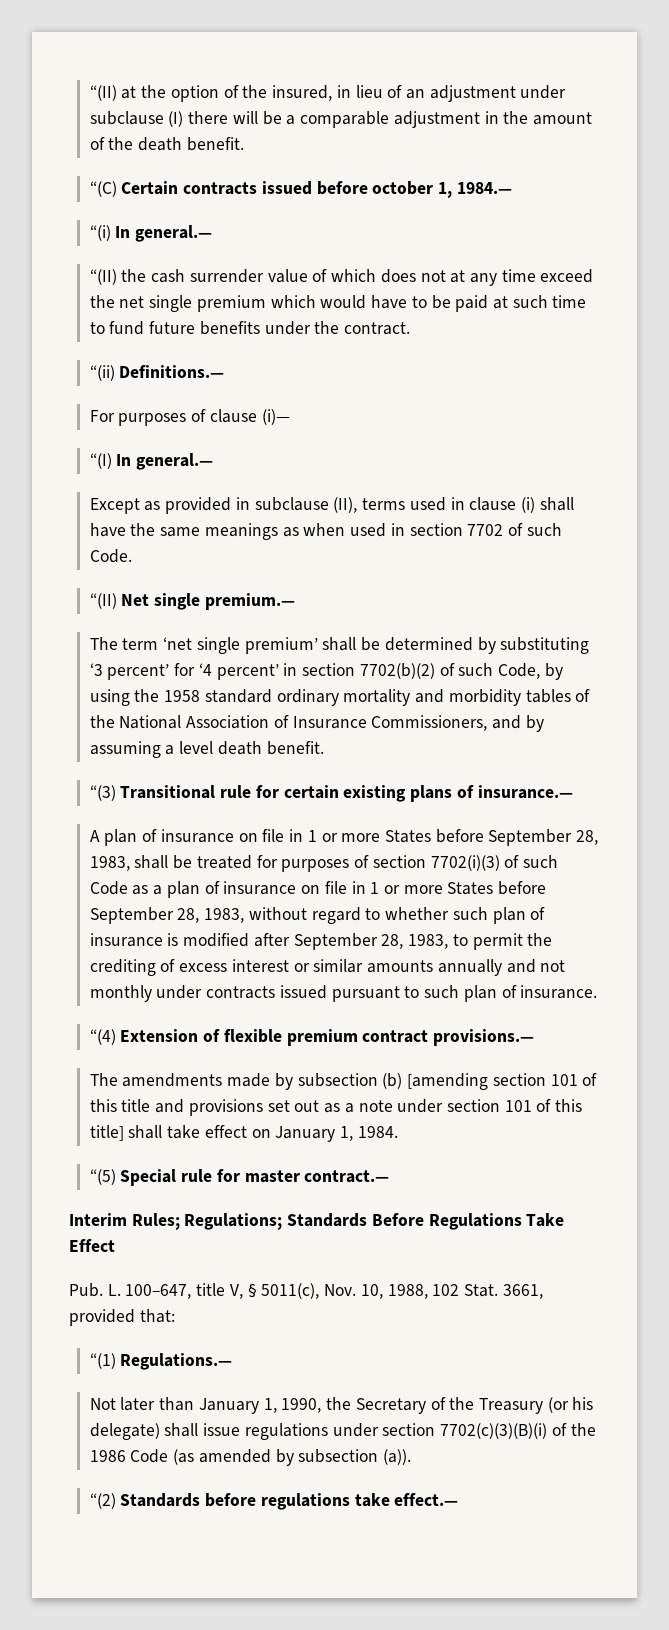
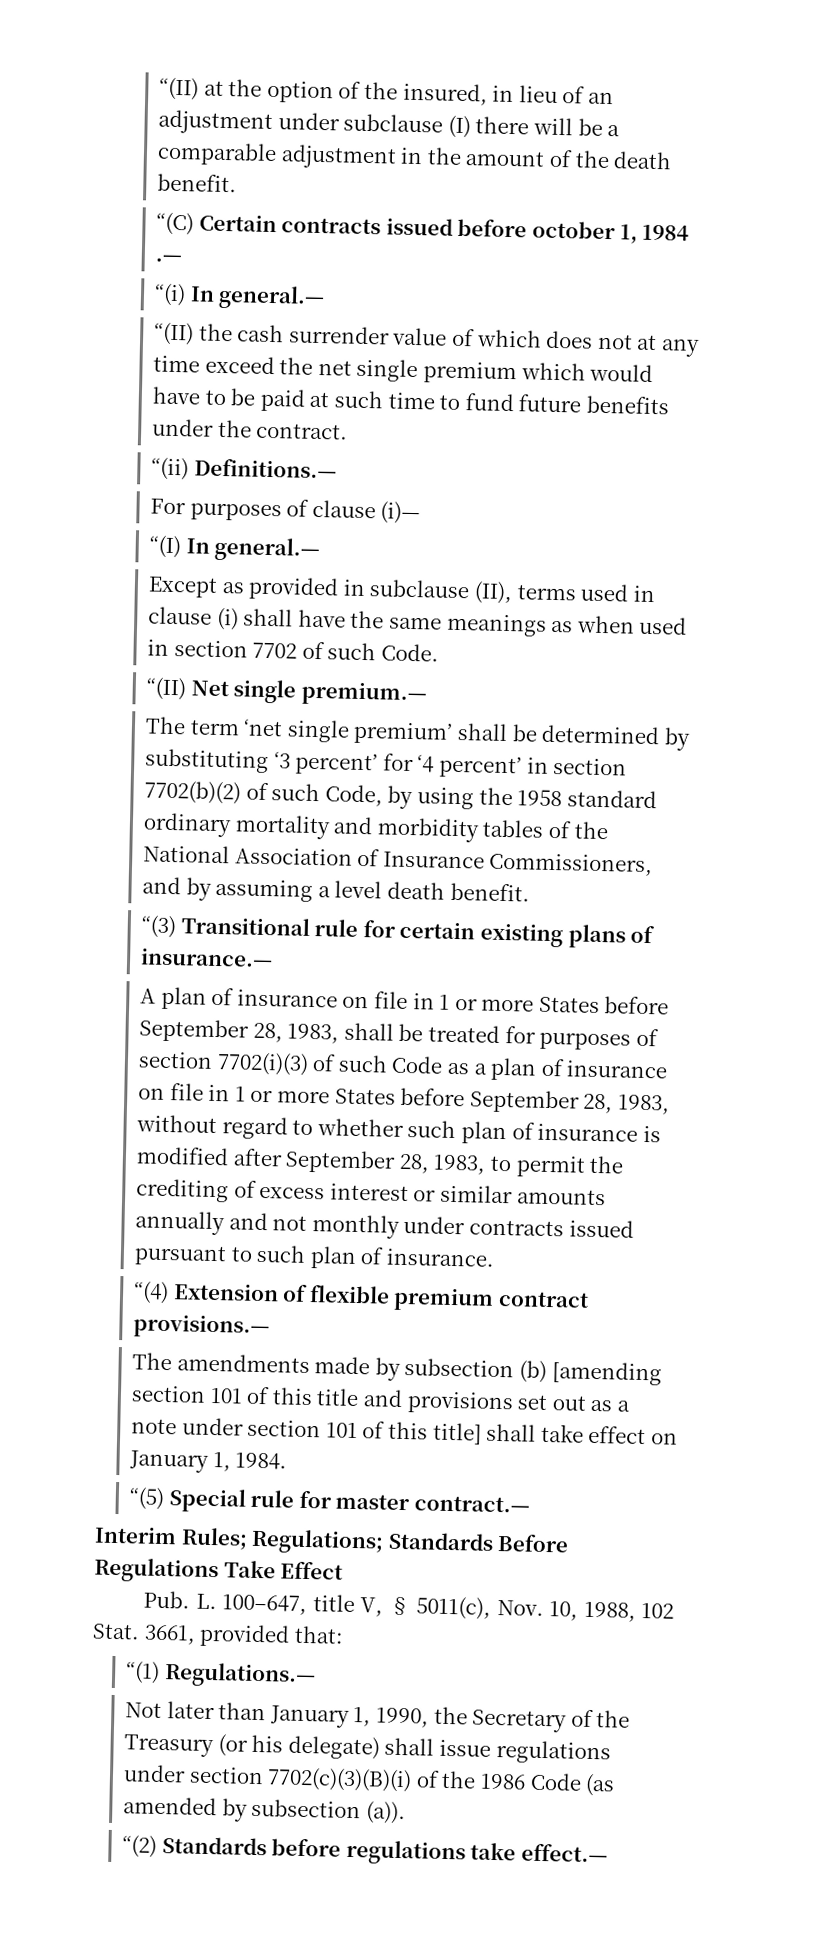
- “(C) Certain contracts issued before october 1, 1984.—
+ “(C) Certain contracts issued before october 1, 1984 .—

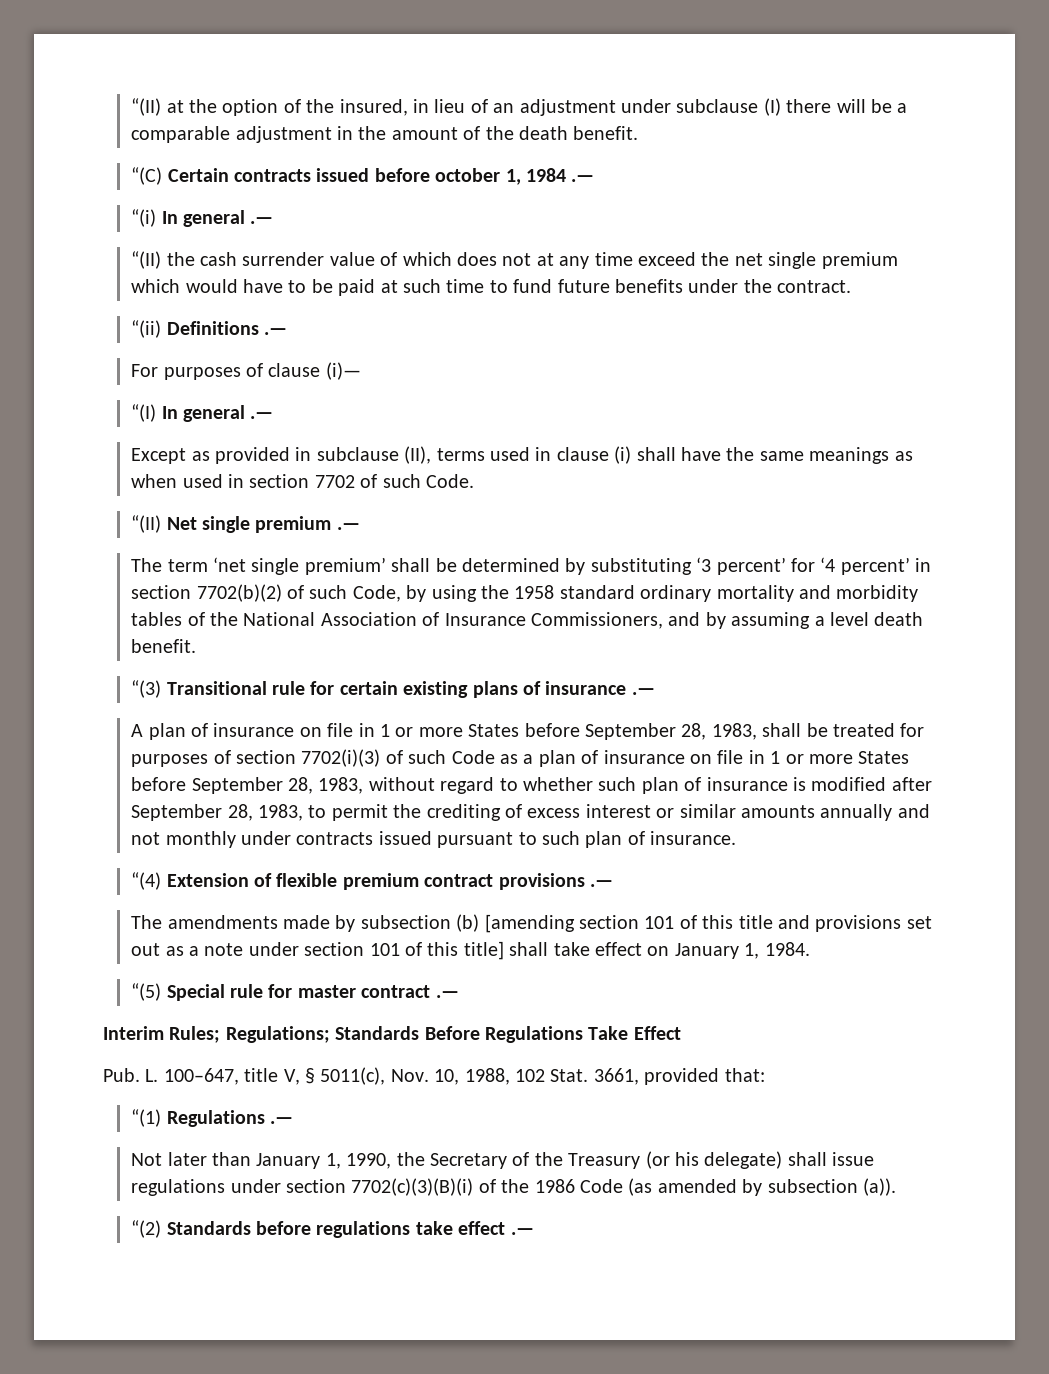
- “(i) In general.—
+ “(i) In general .—
- “(ii) Definitions.—
+ “(ii) Definitions .—
- “(I) In general.—
+ “(I) In general .—
- “(II) Net single premium.—
+ “(II) Net single premium .—
- “(3) Transitional rule for certain existing plans of insurance.—
+ “(3) Transitional rule for certain existing plans of insurance .—
- “(4) Extension of flexible premium contract provisions.—
+ “(4) Extension of flexible premium contract provisions .—
- “(5) Special rule for master contract.—
+ “(5) Special rule for master contract .—
- “(1) Regulations.—
+ “(1) Regulations .—
- “(2) Standards before regulations take effect.—
+ “(2) Standards before regulations take effect .—

